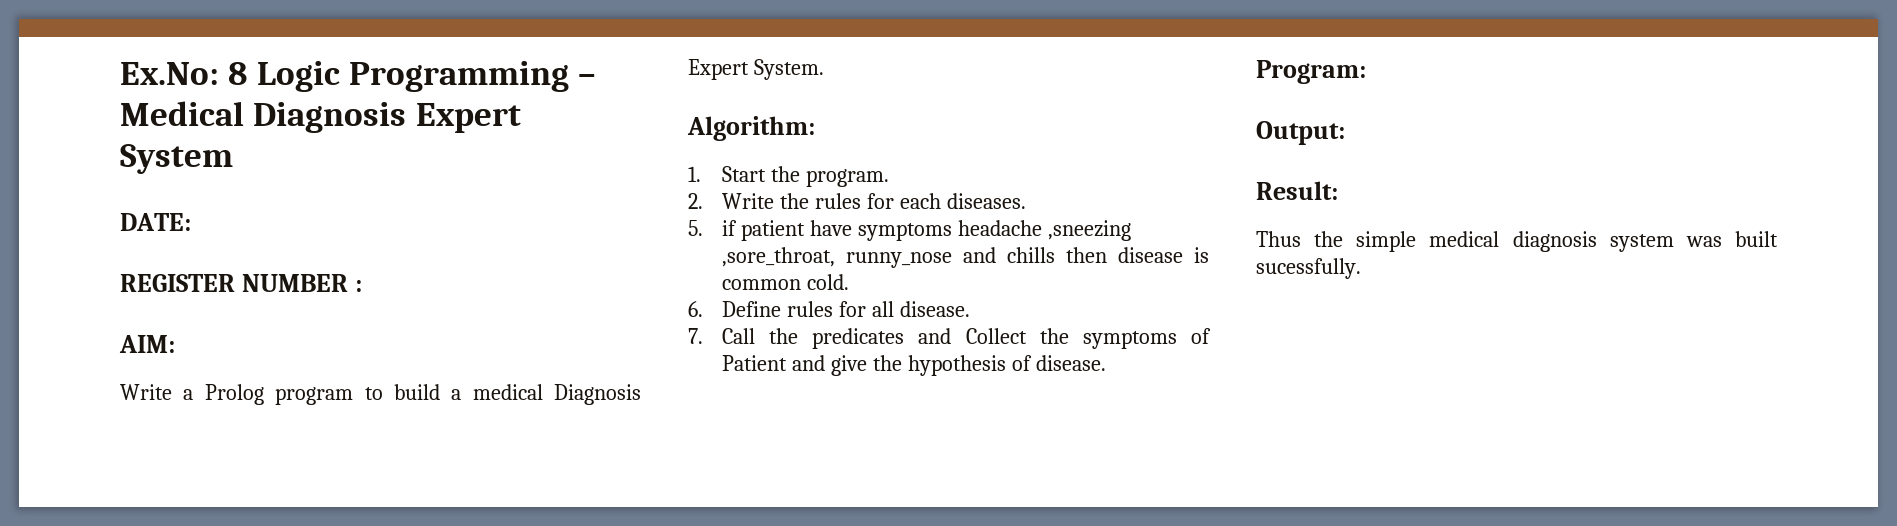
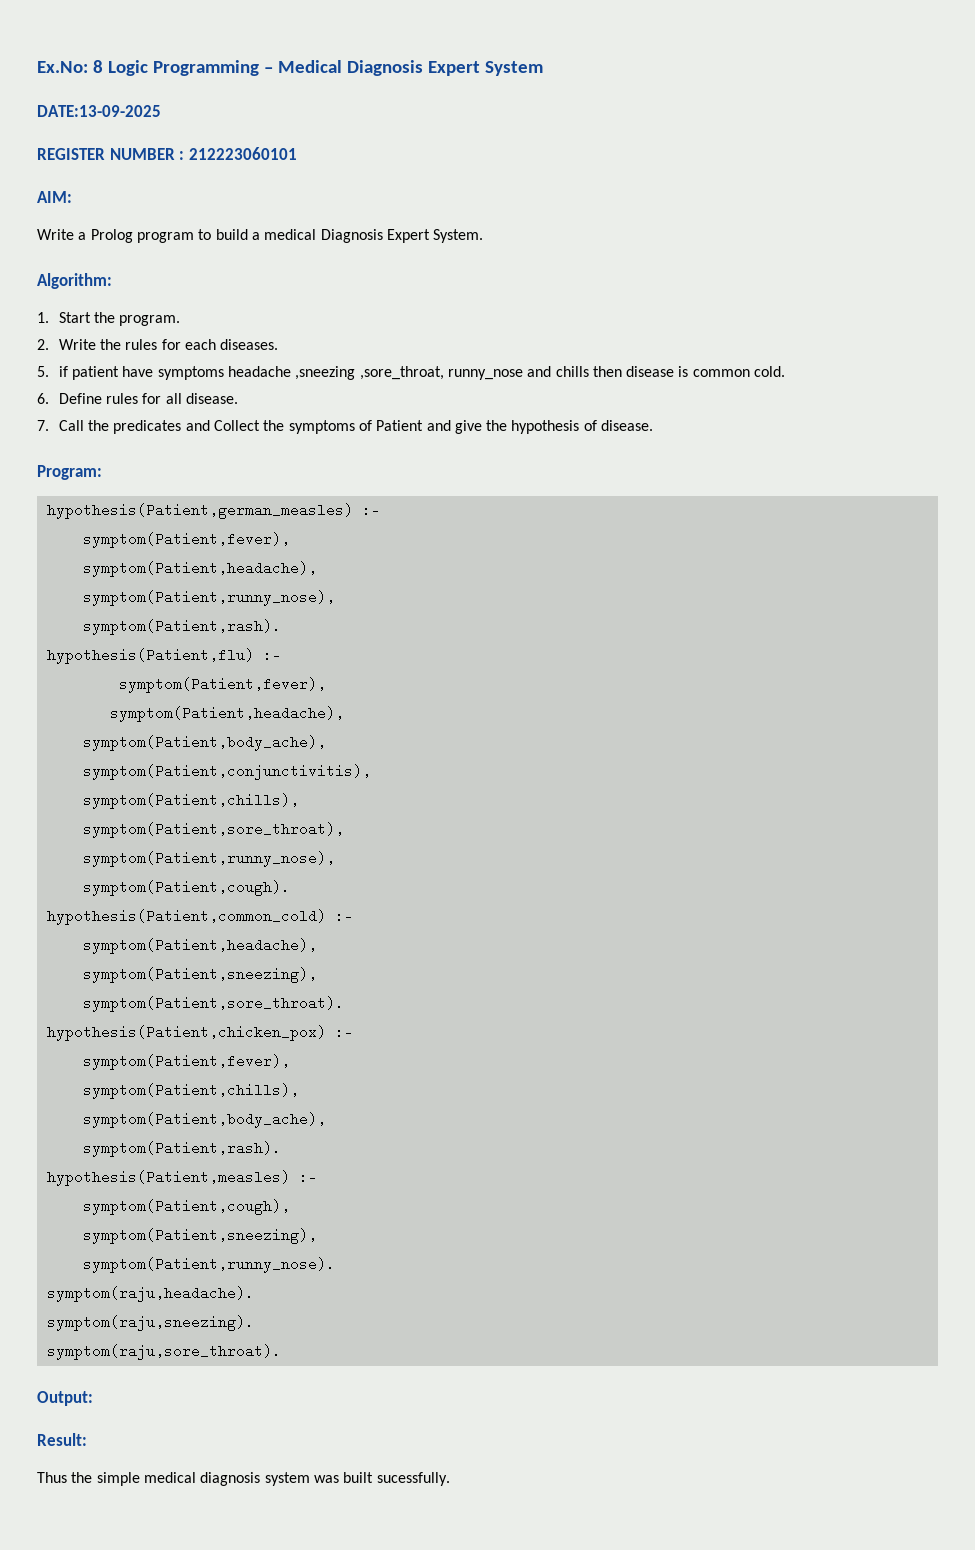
- DATE:
+ DATE:13-09-2025
- REGISTER NUMBER :
+ REGISTER NUMBER : 212223060101
+ hypothesis(Patient,german_measles) :-
+ symptom(Patient,fever),
+ symptom(Patient,headache),
+ symptom(Patient,runny_nose),
+ symptom(Patient,rash).
+ hypothesis(Patient,flu) :-
+ symptom(Patient,fever),
+ symptom(Patient,headache),
+ symptom(Patient,body_ache),
+ symptom(Patient,conjunctivitis),
+ symptom(Patient,chills),
+ symptom(Patient,sore_throat),
+ symptom(Patient,runny_nose),
+ symptom(Patient,cough).
+ hypothesis(Patient,common_cold) :-
+ symptom(Patient,headache),
+ symptom(Patient,sneezing),
+ symptom(Patient,sore_throat).
+ hypothesis(Patient,chicken_pox) :-
+ symptom(Patient,fever),
+ symptom(Patient,chills),
+ symptom(Patient,body_ache),
+ symptom(Patient,rash).
+ hypothesis(Patient,measles) :-
+ symptom(Patient,cough),
+ symptom(Patient,sneezing),
+ symptom(Patient,runny_nose).
+ symptom(raju,headache).
+ symptom(raju,sneezing).
+ symptom(raju,sore_throat).

